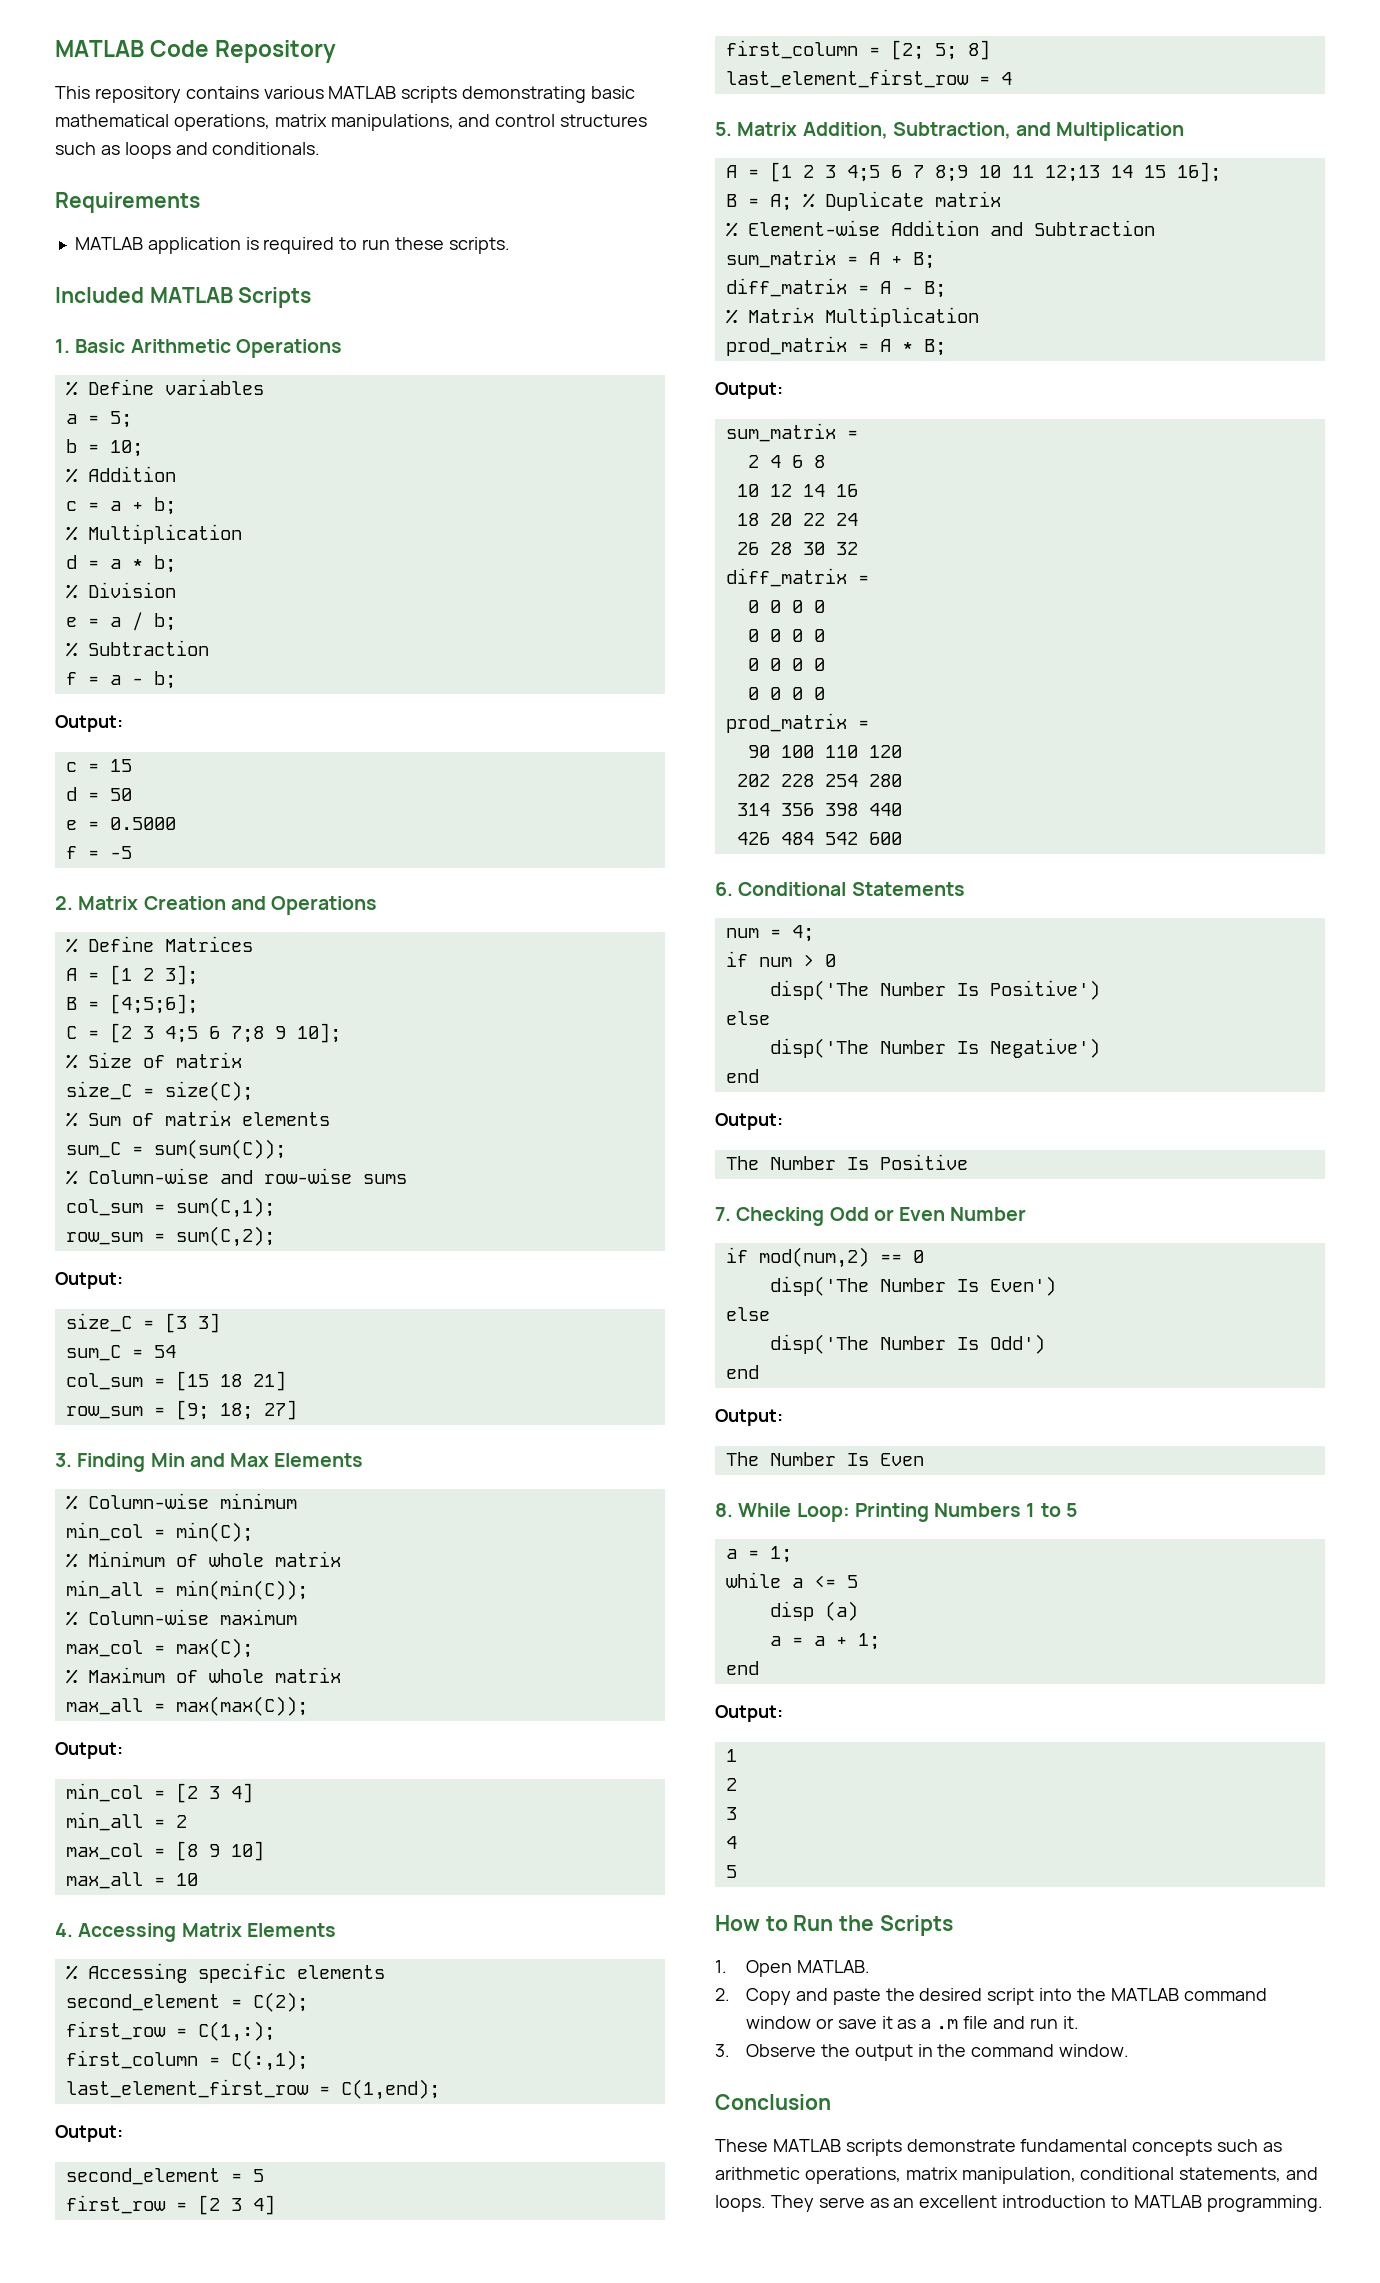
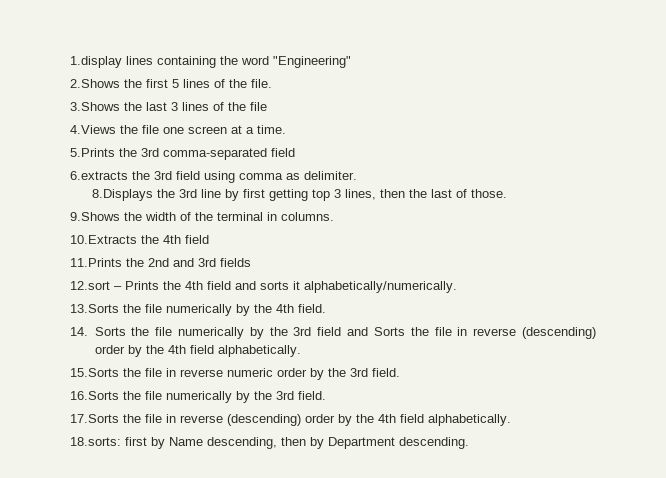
- MATLAB Code Repository
- This repository contains various MATLAB scripts demonstrating basic mathematical operations, matrix manipulations, and control structures such as loops and conditionals.
- Requirements
- MATLAB application is required to run these scripts.
- Included MATLAB Scripts
- 1. Basic Arithmetic Operations
- % Define variables
- a = 5;
- b = 10;
- % Addition
- c = a + b;
- % Multiplication
- d = a * b;
- % Division
- e = a / b;
- % Subtraction
- f = a - b;
- Output:
- c = 15
- d = 50
- e = 0.5000
- f = -5
- 2. Matrix Creation and Operations
- % Define Matrices
- A = [1 2 3];
- B = [4;5;6];
- C = [2 3 4;5 6 7;8 9 10];
- % Size of matrix
- size_C = size(C);
- % Sum of matrix elements
- sum_C = sum(sum(C));
- % Column-wise and row-wise sums
- col_sum = sum(C,1);
- row_sum = sum(C,2);
- Output:
- size_C = [3 3]
- sum_C = 54
- col_sum = [15 18 21]
- row_sum = [9; 18; 27]
- 3. Finding Min and Max Elements
- % Column-wise minimum
- min_col = min(C);
- % Minimum of whole matrix
- min_all = min(min(C));
- % Column-wise maximum
- max_col = max(C);
- % Maximum of whole matrix
- max_all = max(max(C));
- Output:
- min_col = [2 3 4]
- min_all = 2
- max_col = [8 9 10]
- max_all = 10
- 4. Accessing Matrix Elements
- % Accessing specific elements
- second_element = C(2);
- first_row = C(1,:);
- first_column = C(:,1);
- last_element_first_row = C(1,end);
- Output:
- second_element = 5
- first_row = [2 3 4]
- first_column = [2; 5; 8]
- last_element_first_row = 4
- 5. Matrix Addition, Subtraction, and Multiplication
- A = [1 2 3 4;5 6 7 8;9 10 11 12;13 14 15 16];
- B = A; % Duplicate matrix
- % Element-wise Addition and Subtraction
- sum_matrix = A + B;
- diff_matrix = A - B;
- % Matrix Multiplication
- prod_matrix = A * B;
- Output:
- sum_matrix =
- 2 4 6 8
- 10 12 14 16
- 18 20 22 24
- 26 28 30 32
- diff_matrix =
- 0 0 0 0
- 0 0 0 0
- 0 0 0 0
- 0 0 0 0
- prod_matrix =
- 90 100 110 120
- 202 228 254 280
- 314 356 398 440
- 426 484 542 600
- 6. Conditional Statements
- num = 4;
- if num > 0
- disp('The Number Is Positive')
- else
- disp('The Number Is Negative')
- end
- Output:
- The Number Is Positive
- 7. Checking Odd or Even Number
- if mod(num,2) == 0
- disp('The Number Is Even')
- else
- disp('The Number Is Odd')
- end
- Output:
- The Number Is Even
- 8. While Loop: Printing Numbers 1 to 5
- a = 1;
- while a <= 5
- disp (a)
- a = a + 1;
- end
- Output:
- 1
- 2
- 3
- 4
- 5
- How to Run the Scripts
- 1. Open MATLAB.
- 2. Copy and paste the desired script into the MATLAB command window or save it as a .m file and run it.
- 3. Observe the output in the command window.
- Conclusion
- These MATLAB scripts demonstrate fundamental concepts such as arithmetic operations, matrix manipulation, conditional statements, and loops. They serve as an excellent introduction to MATLAB programming.
+ 1.display lines containing the word "Engineering"
+ 2.Shows the first 5 lines of the file.
+ 3.Shows the last 3 lines of the file
+ 4.Views the file one screen at a time.
+ 5.Prints the 3rd comma-separated field
+ 6.extracts the 3rd field using comma as delimiter.
+ 8.Displays the 3rd line by first getting top 3 lines, then the last of those.
+ 9.Shows the width of the terminal in columns.
+ 10.Extracts the 4th field
+ 11.Prints the 2nd and 3rd fields
+ 12.sort – Prints the 4th field and sorts it alphabetically/numerically.
+ 13.Sorts the file numerically by the 4th field.
+ 14. Sorts the file numerically by the 3rd field and Sorts the file in reverse (descending) order by the 4th field alphabetically.
+ 15.Sorts the file in reverse numeric order by the 3rd field.
+ 16.Sorts the file numerically by the 3rd field.
+ 17.Sorts the file in reverse (descending) order by the 4th field alphabetically.
+ 18.sorts: first by Name descending, then by Department descending.

